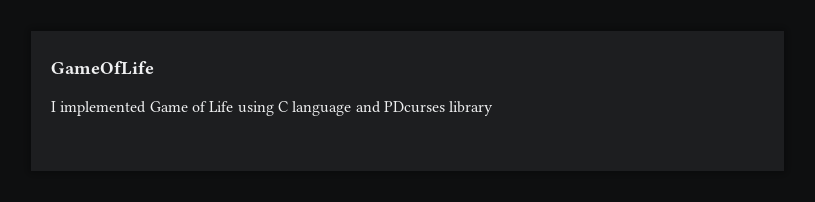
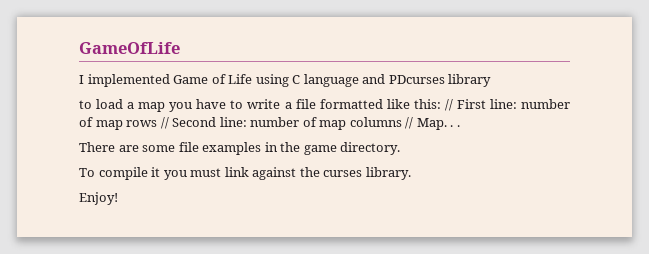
+ to load a map you have to write a file formatted like this: // First line: number of map rows // Second line: number of map columns // Map. . .
+ There are some file examples in the game directory.
+ To compile it you must link against the curses library.
+ Enjoy!

